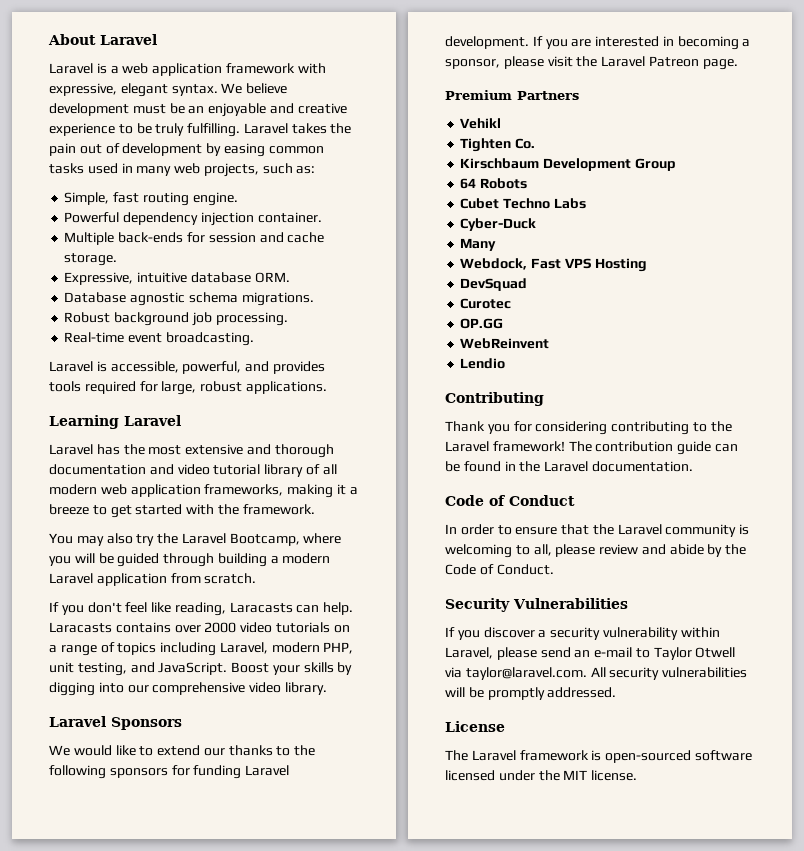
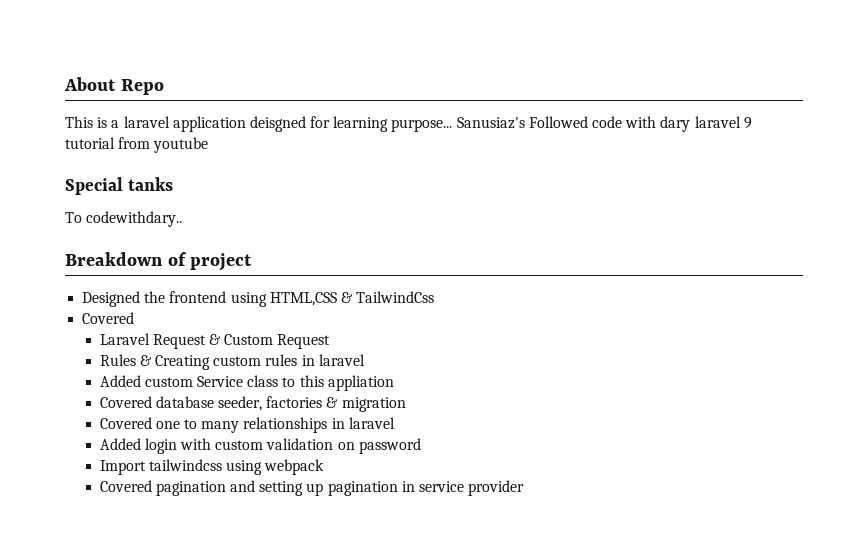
- About Laravel
- Laravel is a web application framework with expressive, elegant syntax. We believe development must be an enjoyable and creative experience to be truly fulfilling. Laravel takes the pain out of development by easing common tasks used in many web projects, such as:
- Simple, fast routing engine.
- Powerful dependency injection container.
- Multiple back-ends for session and cache storage.
- Expressive, intuitive database ORM.
- Database agnostic schema migrations.
- Robust background job processing.
- Real-time event broadcasting.
- Laravel is accessible, powerful, and provides tools required for large, robust applications.
- Learning Laravel
- Laravel has the most extensive and thorough documentation and video tutorial library of all modern web application frameworks, making it a breeze to get started with the framework.
- You may also try the Laravel Bootcamp, where you will be guided through building a modern Laravel application from scratch.
- If you don't feel like reading, Laracasts can help. Laracasts contains over 2000 video tutorials on a range of topics including Laravel, modern PHP, unit testing, and JavaScript. Boost your skills by digging into our comprehensive video library.
- Laravel Sponsors
- We would like to extend our thanks to the following sponsors for funding Laravel development. If you are interested in becoming a sponsor, please visit the Laravel Patreon page.
- Premium Partners
- Vehikl
- Tighten Co.
- Kirschbaum Development Group
- 64 Robots
- Cubet Techno Labs
- Cyber-Duck
- Many
- Webdock, Fast VPS Hosting
- DevSquad
- Curotec
- OP.GG
- WebReinvent
- Lendio
- Contributing
- Thank you for considering contributing to the Laravel framework! The contribution guide can be found in the Laravel documentation.
- Code of Conduct
- In order to ensure that the Laravel community is welcoming to all, please review and abide by the Code of Conduct.
- Security Vulnerabilities
- If you discover a security vulnerability within Laravel, please send an e-mail to Taylor Otwell via taylor@laravel.com. All security vulnerabilities will be promptly addressed.
- License
- The Laravel framework is open-sourced software licensed under the MIT license.
+ About Repo
+ This is a laravel application deisgned for learning purpose... Sanusiaz's Followed code with dary laravel 9 tutorial from youtube
+ Special tanks
+ To codewithdary..
+ Breakdown of project
+ Designed the frontend using HTML,CSS & TailwindCss
+ Covered
+ Laravel Request & Custom Request
+ Rules & Creating custom rules in laravel
+ Added custom Service class to this appliation
+ Covered database seeder, factories & migration
+ Covered one to many relationships in laravel
+ Added login with custom validation on password
+ Import tailwindcss using webpack
+ Covered pagination and setting up pagination in service provider

